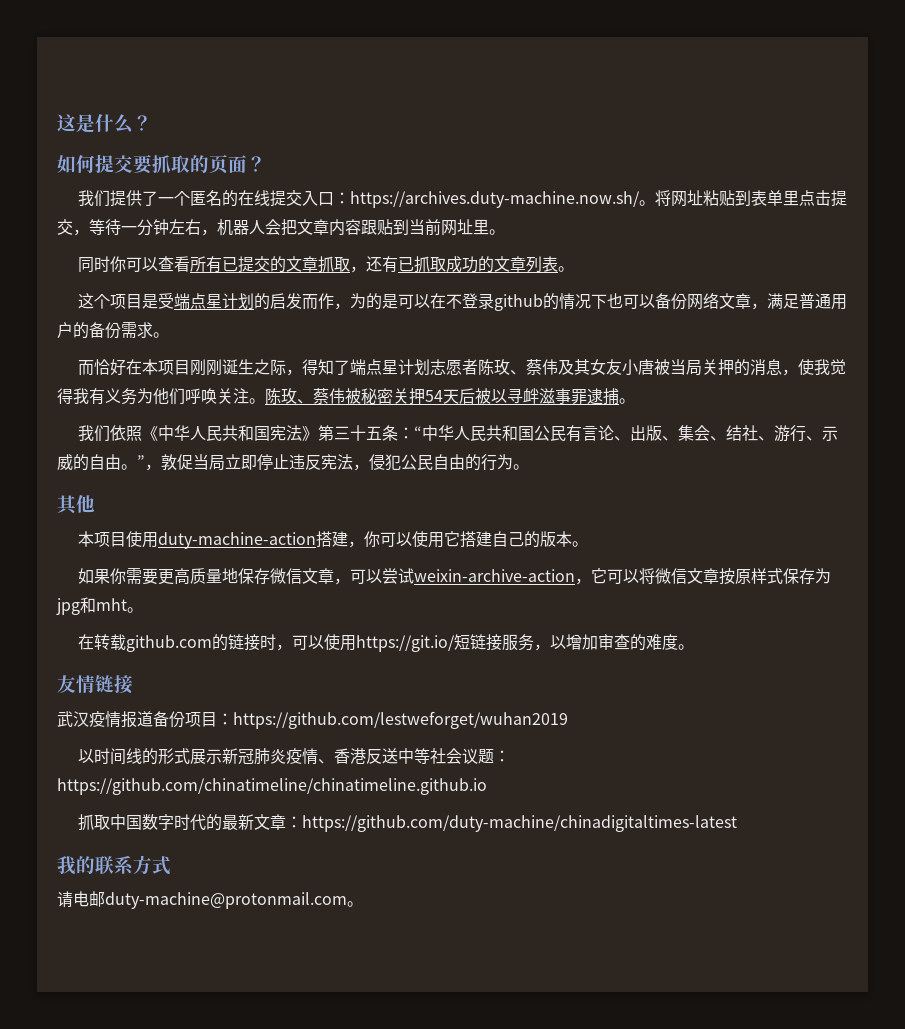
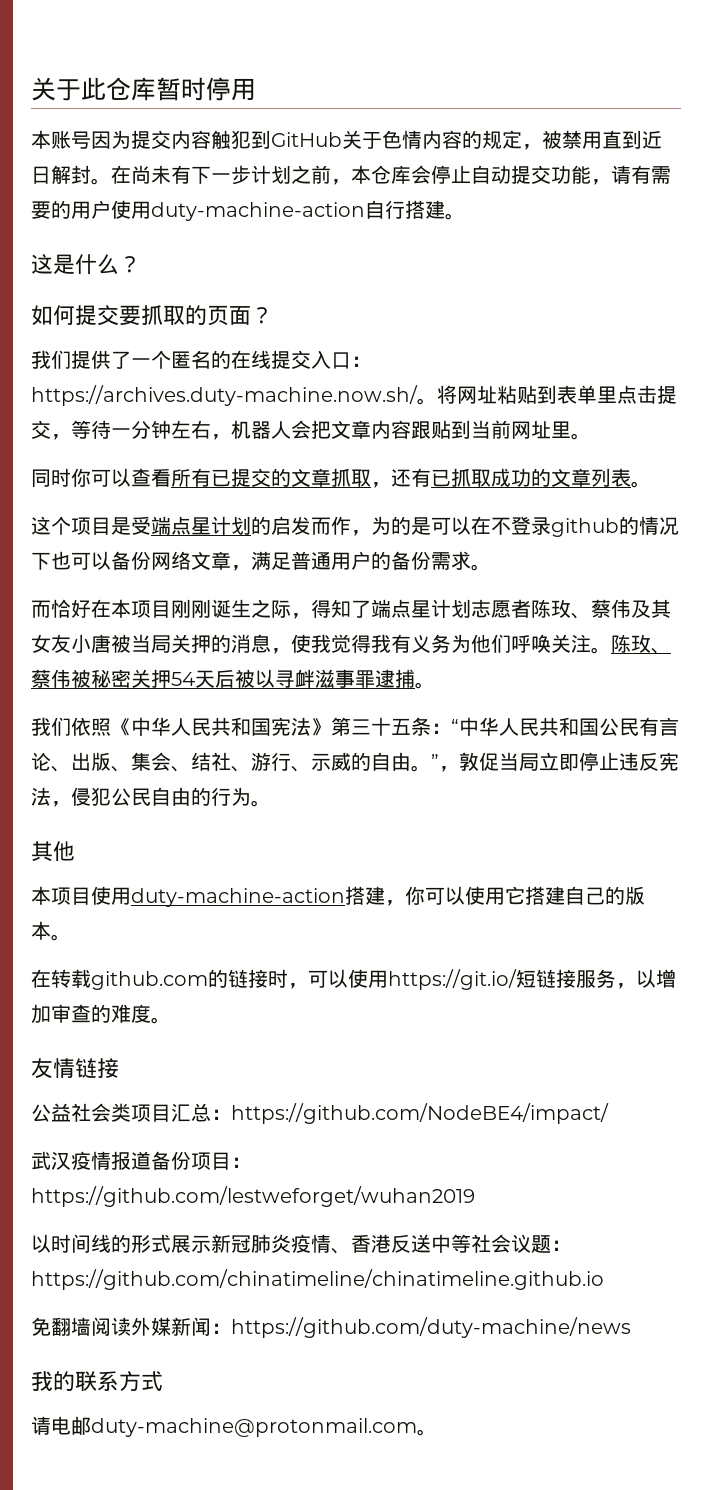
+ 关于此仓库暂时停用
+ 本账号因为提交内容触犯到GitHub关于色情内容的规定，被禁用直到近日解封。在尚未有下一步计划之前，本仓库会停止自动提交功能，请有需要的用户使用duty-machine-action自行搭建。
- 如果你需要更高质量地保存微信文章，可以尝试weixin-archive-action，它可以将微信文章按原样式保存为jpg和mht。
+ 公益社会类项目汇总：https://github.com/NodeBE4/impact/
- 抓取中国数字时代的最新文章：https://github.com/duty-machine/chinadigitaltimes-latest
+ 免翻墙阅读外媒新闻：https://github.com/duty-machine/news

